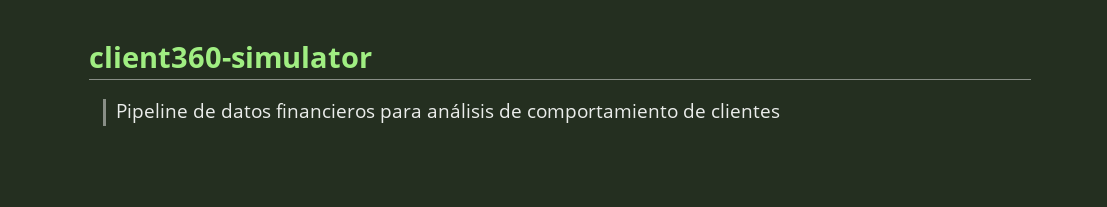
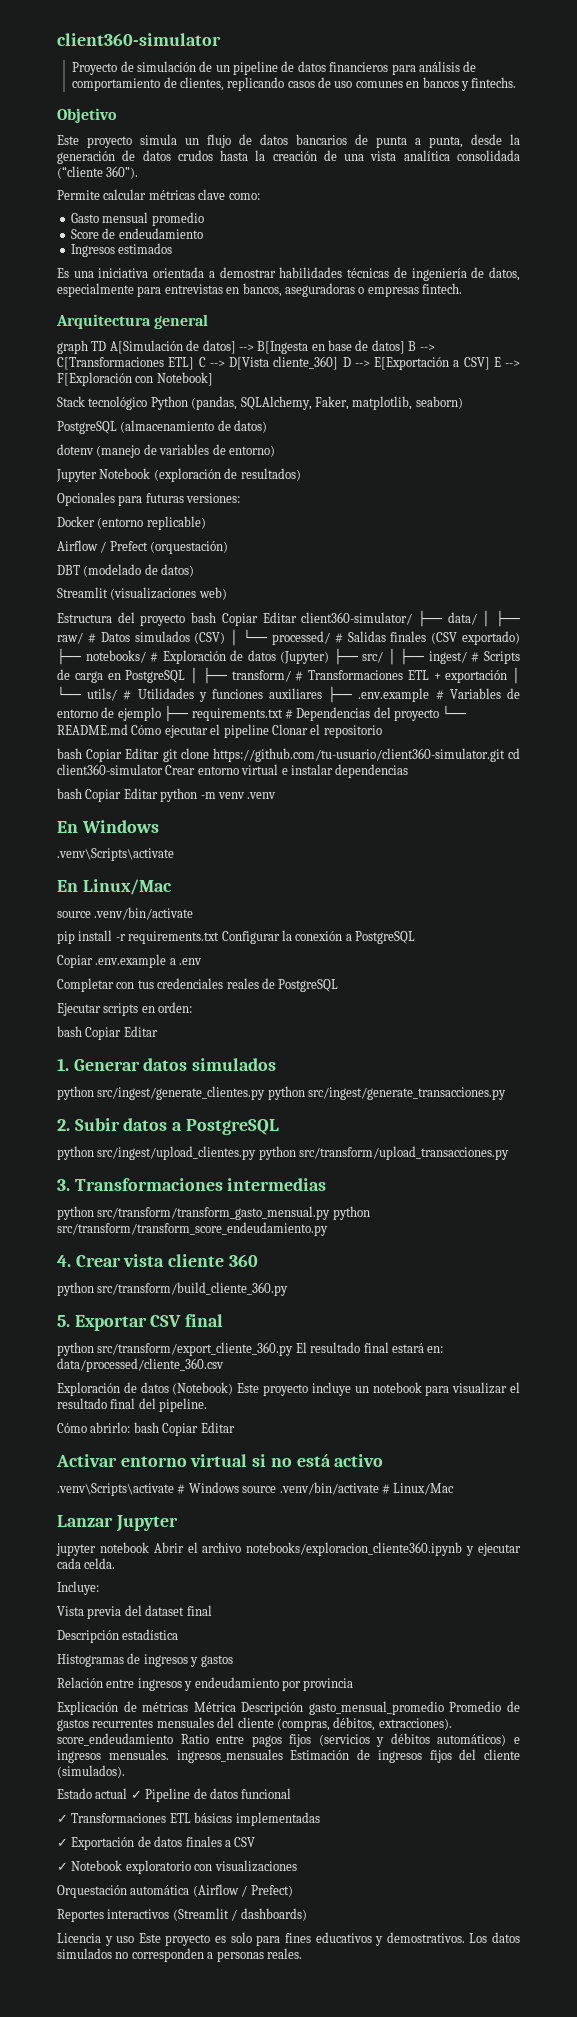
- Pipeline de datos financieros para análisis de comportamiento de clientes
+ Proyecto de simulación de un pipeline de datos financieros para análisis de comportamiento de clientes, replicando casos de uso comunes en bancos y fintechs.
+ Objetivo
+ Este proyecto simula un flujo de datos bancarios de punta a punta, desde la generación de datos crudos hasta la creación de una vista analítica consolidada (“cliente 360”).
+ Permite calcular métricas clave como:
+ Gasto mensual promedio
+ Score de endeudamiento
+ Ingresos estimados
+ Es una iniciativa orientada a demostrar habilidades técnicas de ingeniería de datos, especialmente para entrevistas en bancos, aseguradoras o empresas fintech.
+ Arquitectura general
+ graph TD A[Simulación de datos] --> B[Ingesta en base de datos] B --> C[Transformaciones ETL] C --> D[Vista cliente_360] D --> E[Exportación a CSV] E --> F[Exploración con Notebook]
+ Stack tecnológico Python (pandas, SQLAlchemy, Faker, matplotlib, seaborn)
+ PostgreSQL (almacenamiento de datos)
+ dotenv (manejo de variables de entorno)
+ Jupyter Notebook (exploración de resultados)
+ Opcionales para futuras versiones:
+ Docker (entorno replicable)
+ Airflow / Prefect (orquestación)
+ DBT (modelado de datos)
+ Streamlit (visualizaciones web)
+ Estructura del proyecto bash Copiar Editar client360-simulator/ ├── data/ │ ├── raw/ # Datos simulados (CSV) │ └── processed/ # Salidas finales (CSV exportado) ├── notebooks/ # Exploración de datos (Jupyter) ├── src/ │ ├── ingest/ # Scripts de carga en PostgreSQL │ ├── transform/ # Transformaciones ETL + exportación │ └── utils/ # Utilidades y funciones auxiliares ├── .env.example # Variables de entorno de ejemplo ├── requirements.txt # Dependencias del proyecto └── README.md Cómo ejecutar el pipeline Clonar el repositorio
+ bash Copiar Editar git clone https://github.com/tu-usuario/client360-simulator.git cd client360-simulator Crear entorno virtual e instalar dependencias
+ bash Copiar Editar python -m venv .venv
+ En Windows
+ .venv\Scripts\activate
+ En Linux/Mac
+ source .venv/bin/activate
+ pip install -r requirements.txt Configurar la conexión a PostgreSQL
+ Copiar .env.example a .env
+ Completar con tus credenciales reales de PostgreSQL
+ Ejecutar scripts en orden:
+ bash Copiar Editar
+ 1. Generar datos simulados
+ python src/ingest/generate_clientes.py python src/ingest/generate_transacciones.py
+ 2. Subir datos a PostgreSQL
+ python src/ingest/upload_clientes.py python src/transform/upload_transacciones.py
+ 3. Transformaciones intermedias
+ python src/transform/transform_gasto_mensual.py python src/transform/transform_score_endeudamiento.py
+ 4. Crear vista cliente 360
+ python src/transform/build_cliente_360.py
+ 5. Exportar CSV final
+ python src/transform/export_cliente_360.py El resultado final estará en: data/processed/cliente_360.csv
+ Exploración de datos (Notebook) Este proyecto incluye un notebook para visualizar el resultado final del pipeline.
+ Cómo abrirlo: bash Copiar Editar
+ Activar entorno virtual si no está activo
+ .venv\Scripts\activate # Windows source .venv/bin/activate # Linux/Mac
+ Lanzar Jupyter
+ jupyter notebook Abrir el archivo notebooks/exploracion_cliente360.ipynb y ejecutar cada celda.
+ Incluye:
+ Vista previa del dataset final
+ Descripción estadística
+ Histogramas de ingresos y gastos
+ Relación entre ingresos y endeudamiento por provincia
+ Explicación de métricas Métrica Descripción gasto_mensual_promedio Promedio de gastos recurrentes mensuales del cliente (compras, débitos, extracciones). score_endeudamiento Ratio entre pagos fijos (servicios y débitos automáticos) e ingresos mensuales. ingresos_mensuales Estimación de ingresos fijos del cliente (simulados).
+ Estado actual ✓ Pipeline de datos funcional
+ ✓ Transformaciones ETL básicas implementadas
+ ✓ Exportación de datos finales a CSV
+ ✓ Notebook exploratorio con visualizaciones
+ Orquestación automática (Airflow / Prefect)
+ Reportes interactivos (Streamlit / dashboards)
+ Licencia y uso Este proyecto es solo para fines educativos y demostrativos. Los datos simulados no corresponden a personas reales.

